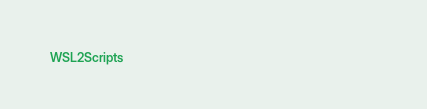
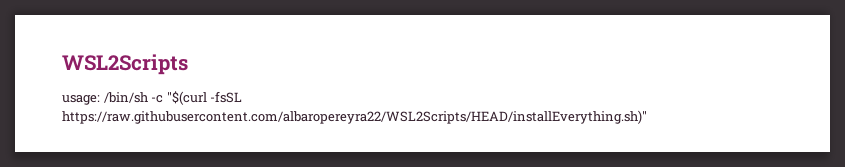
+ usage: /bin/sh -c "$(curl -fsSL https://raw.githubusercontent.com/albaropereyra22/WSL2Scripts/HEAD/installEverything.sh)"

